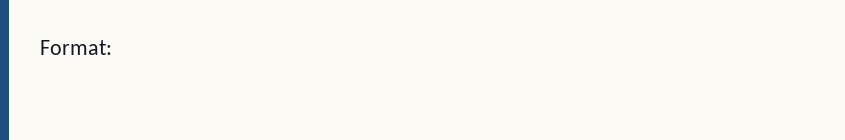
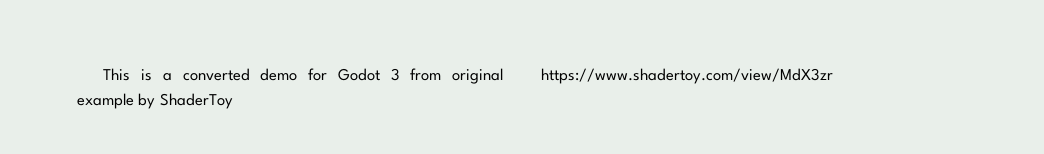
- Format:
+ This is a converted demo for Godot 3 from original example by ShaderToy https://www.shadertoy.com/view/MdX3zr

